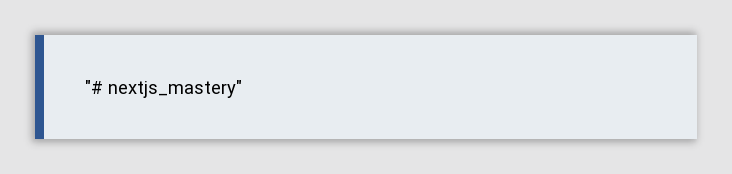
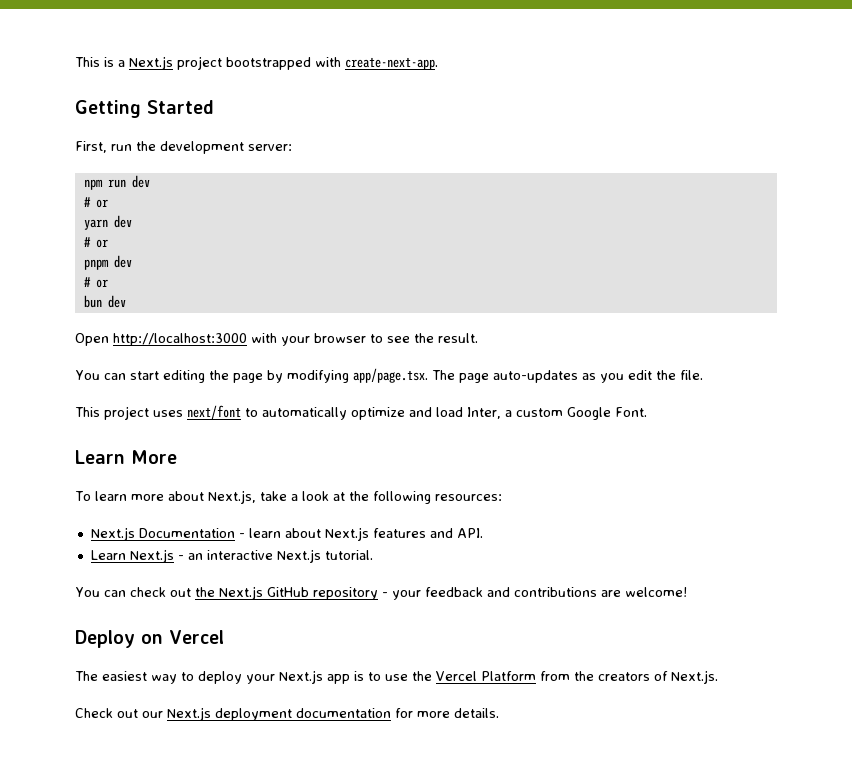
- "# nextjs_mastery"
+ This is a Next.js project bootstrapped with create-next-app.
+ Getting Started
+ First, run the development server:
+ npm run dev
+ # or
+ yarn dev
+ # or
+ pnpm dev
+ # or
+ bun dev
+ Open http://localhost:3000 with your browser to see the result.
+ You can start editing the page by modifying app/page.tsx. The page auto-updates as you edit the file.
+ This project uses next/font to automatically optimize and load Inter, a custom Google Font.
+ Learn More
+ To learn more about Next.js, take a look at the following resources:
+ Next.js Documentation - learn about Next.js features and API.
+ Learn Next.js - an interactive Next.js tutorial.
+ You can check out the Next.js GitHub repository - your feedback and contributions are welcome!
+ Deploy on Vercel
+ The easiest way to deploy your Next.js app is to use the Vercel Platform from the creators of Next.js.
+ Check out our Next.js deployment documentation for more details.

